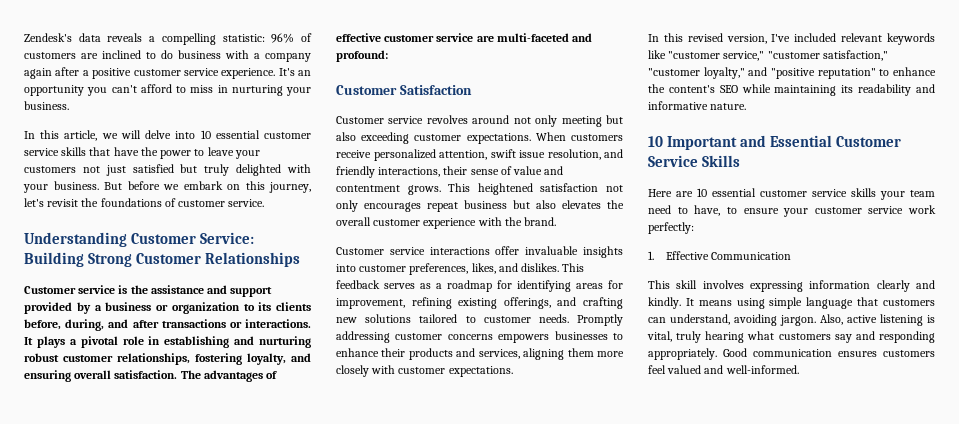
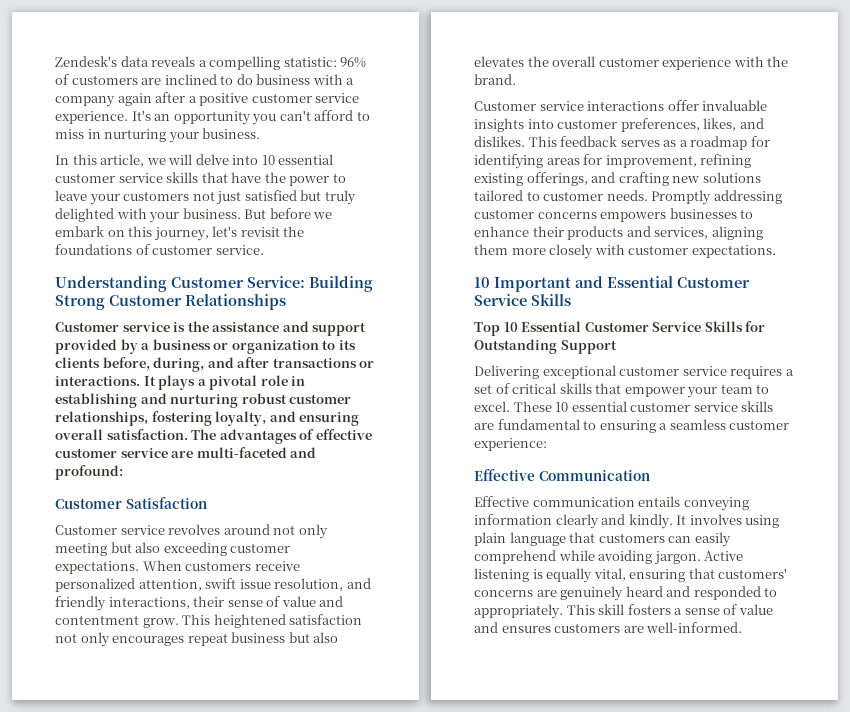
- When customers receive personalized attention, swift issue resolution, and friendly interactions, their sense of value and contentment grows.
+ When customers receive personalized attention, swift issue resolution, and friendly interactions, their sense of value and contentment grow.
- In this revised version, I've included relevant keywords like "customer service," "customer satisfaction," "customer loyalty," and "positive reputation" to enhance the content's SEO while maintaining its readability and informative nature.
- Here are 10 essential customer service skills your team need to have, to ensure your customer service work perfectly:
- 1. Effective Communication
- This skill involves expressing information clearly and kindly.
+ Top 10 Essential Customer Service Skills for Outstanding Support
+ Delivering exceptional customer service requires a set of critical skills that empower your team to excel. These 10 essential customer service skills are fundamental to ensuring a seamless customer experience:
+ Effective Communication
+ Effective communication entails conveying information clearly and kindly.
- It means using simple language that customers can understand, avoiding jargon. Also, active listening is vital, truly hearing what customers say and responding appropriately. Good communication ensures customers feel valued and well-informed.
+ It involves using plain language that customers can easily comprehend while avoiding jargon. Active listening is equally vital, ensuring that customers' concerns are genuinely heard and responded to appropriately. This skill fosters a sense of value and ensures customers are well-informed.

